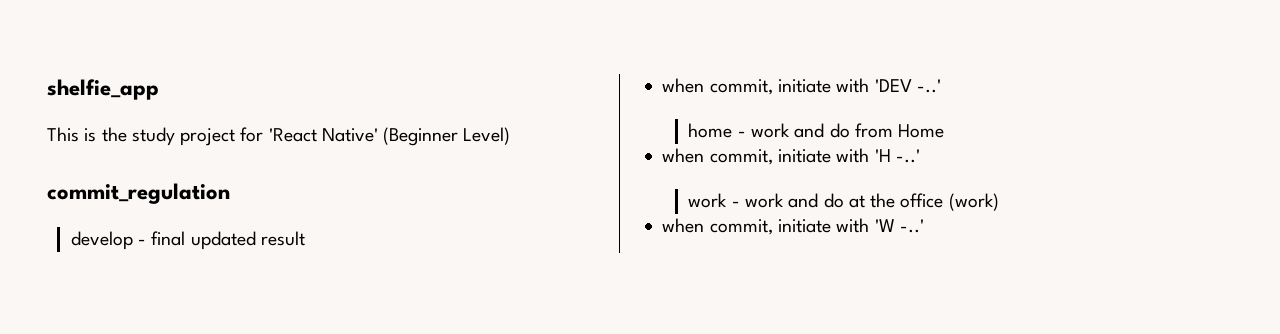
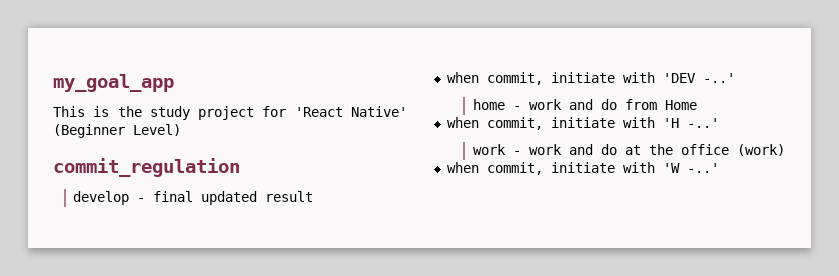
- shelfie_app
+ my_goal_app

